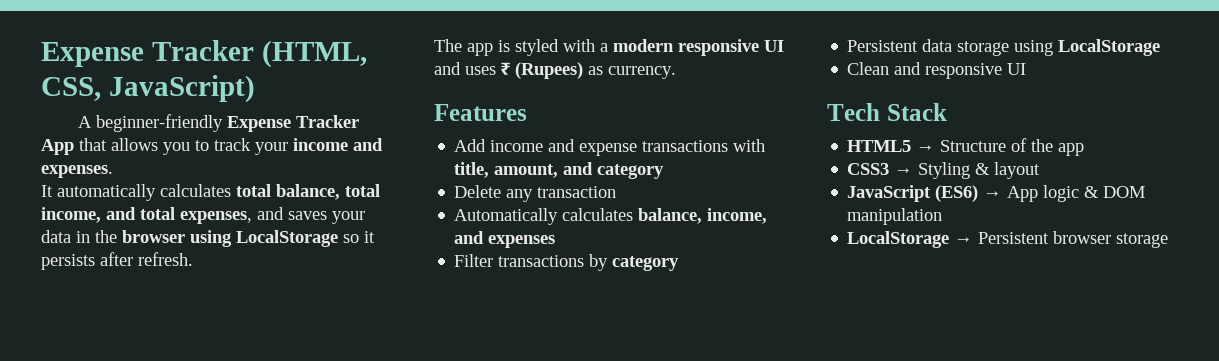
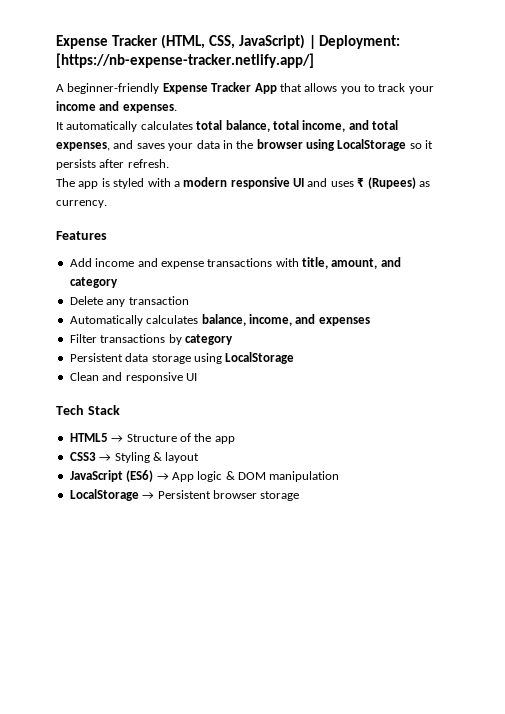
- Expense Tracker (HTML, CSS, JavaScript)
+ Expense Tracker (HTML, CSS, JavaScript) | Deployment: [https://nb-expense-tracker.netlify.app/]

